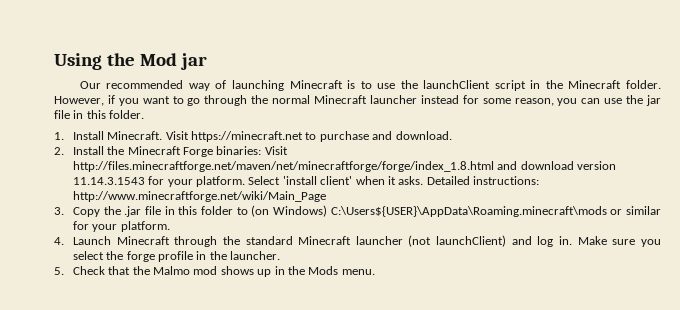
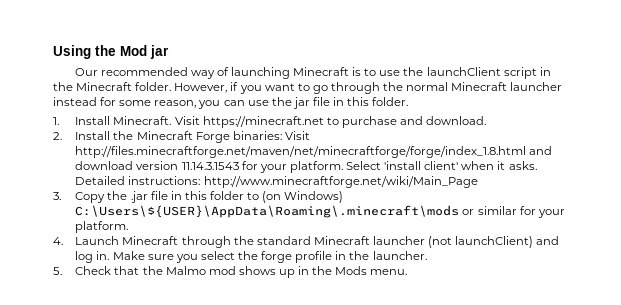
- 3. Copy the .jar file in this folder to (on Windows) C:\Users${USER}\AppData\Roaming.minecraft\mods or similar for your platform.
+ 3. Copy the .jar file in this folder to (on Windows) C:\Users\${USER}\AppData\Roaming\.minecraft\mods or similar for your platform.

